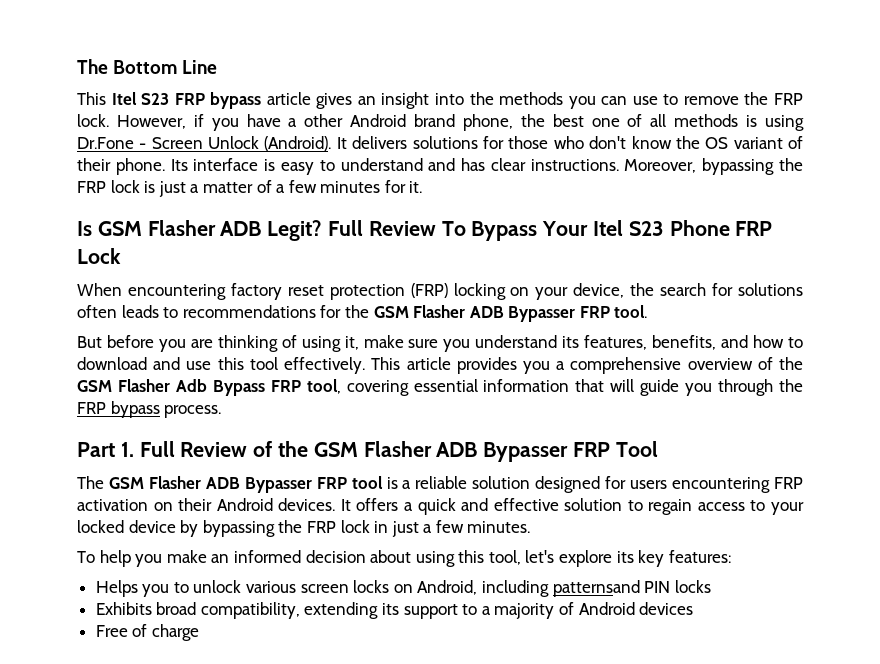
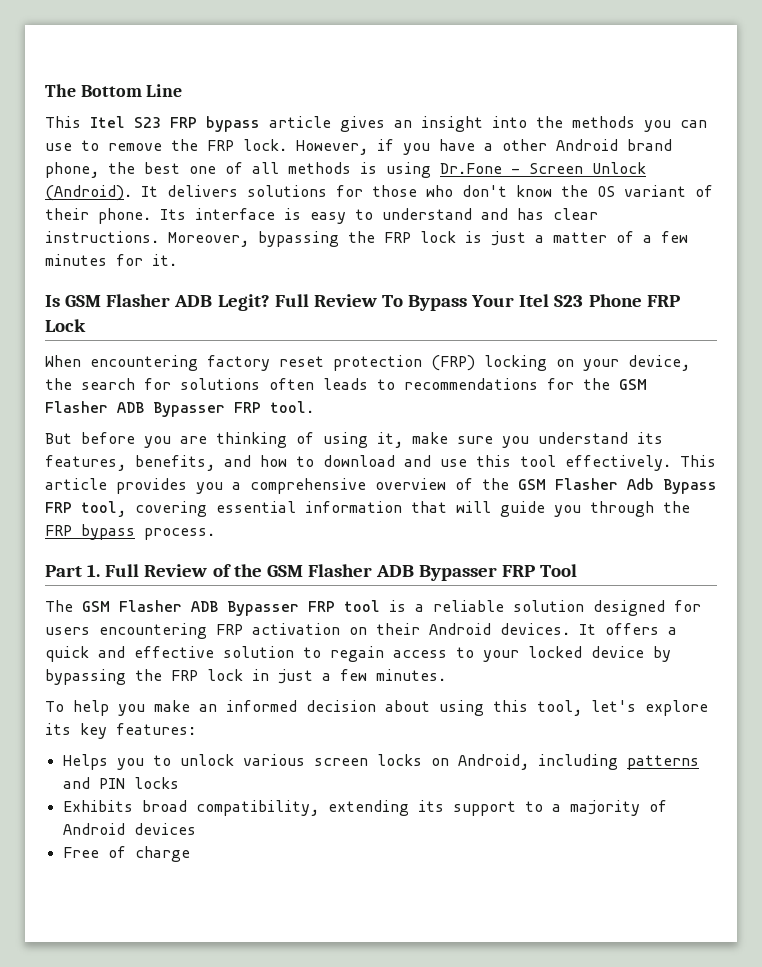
- Helps you to unlock various screen locks on Android, including patternsand PIN locks
+ Helps you to unlock various screen locks on Android, including patterns and PIN locks

